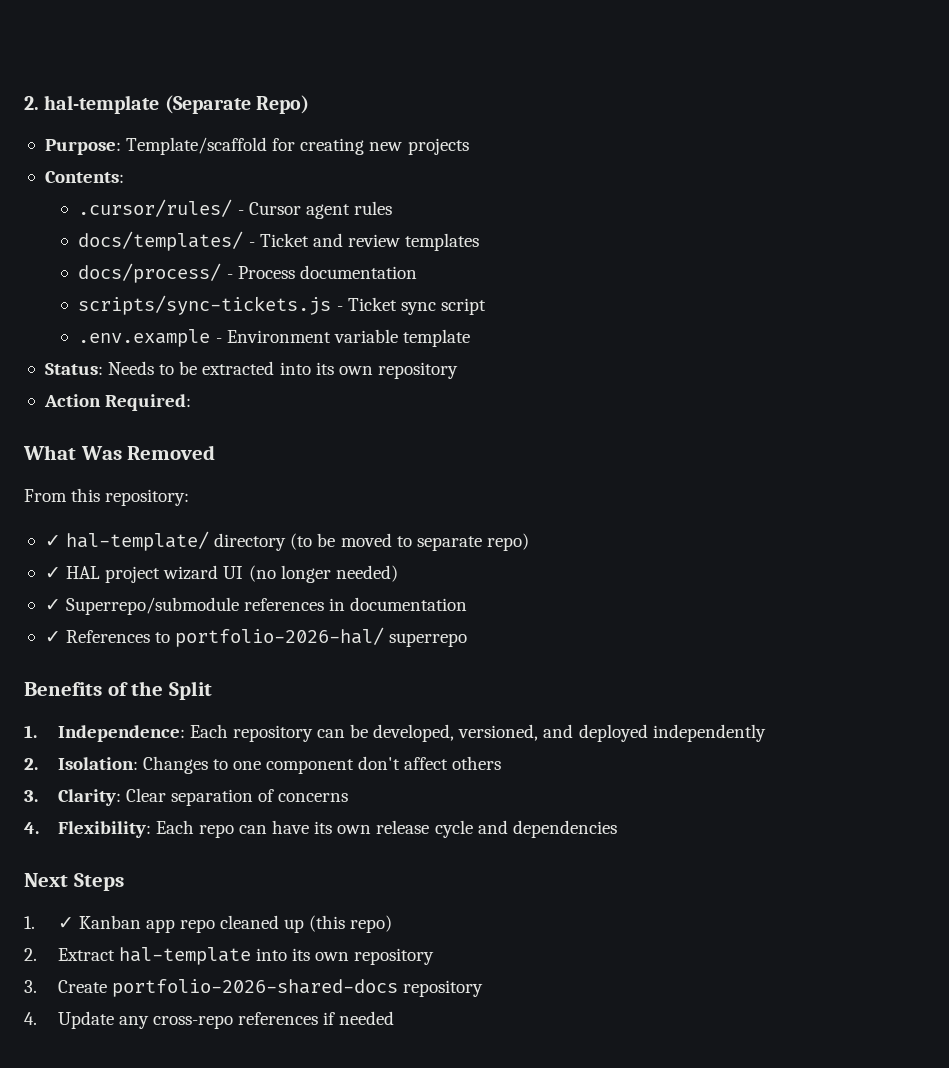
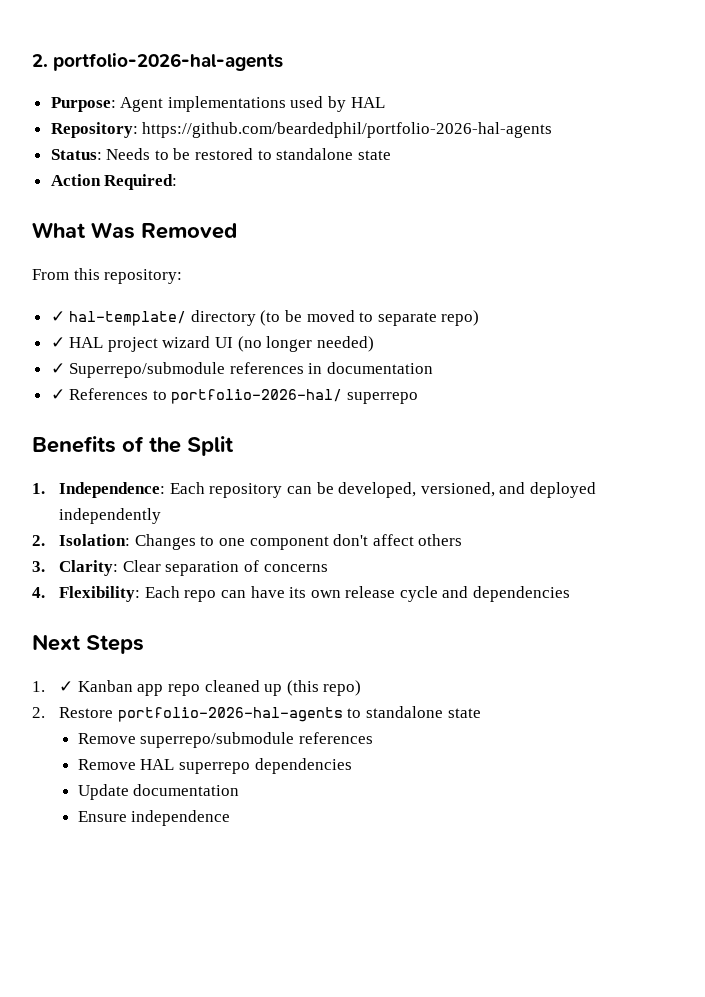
- 2. hal-template (Separate Repo)
- Purpose: Template/scaffold for creating new projects
- Contents:
- .cursor/rules/ - Cursor agent rules
- docs/templates/ - Ticket and review templates
- docs/process/ - Process documentation
- scripts/sync-tickets.js - Ticket sync script
- .env.example - Environment variable template
+ 2. portfolio-2026-hal-agents
+ Purpose: Agent implementations used by HAL
+ Repository: https://github.com/beardedphil/portfolio-2026-hal-agents
- Status: Needs to be extracted into its own repository
+ Status: Needs to be restored to standalone state
- 2. Extract hal-template into its own repository
- 3. Create portfolio-2026-shared-docs repository
- 4. Update any cross-repo references if needed
+ 2. Restore portfolio-2026-hal-agents to standalone state
+ Remove superrepo/submodule references
+ Remove HAL superrepo dependencies
+ Update documentation
+ Ensure independence

